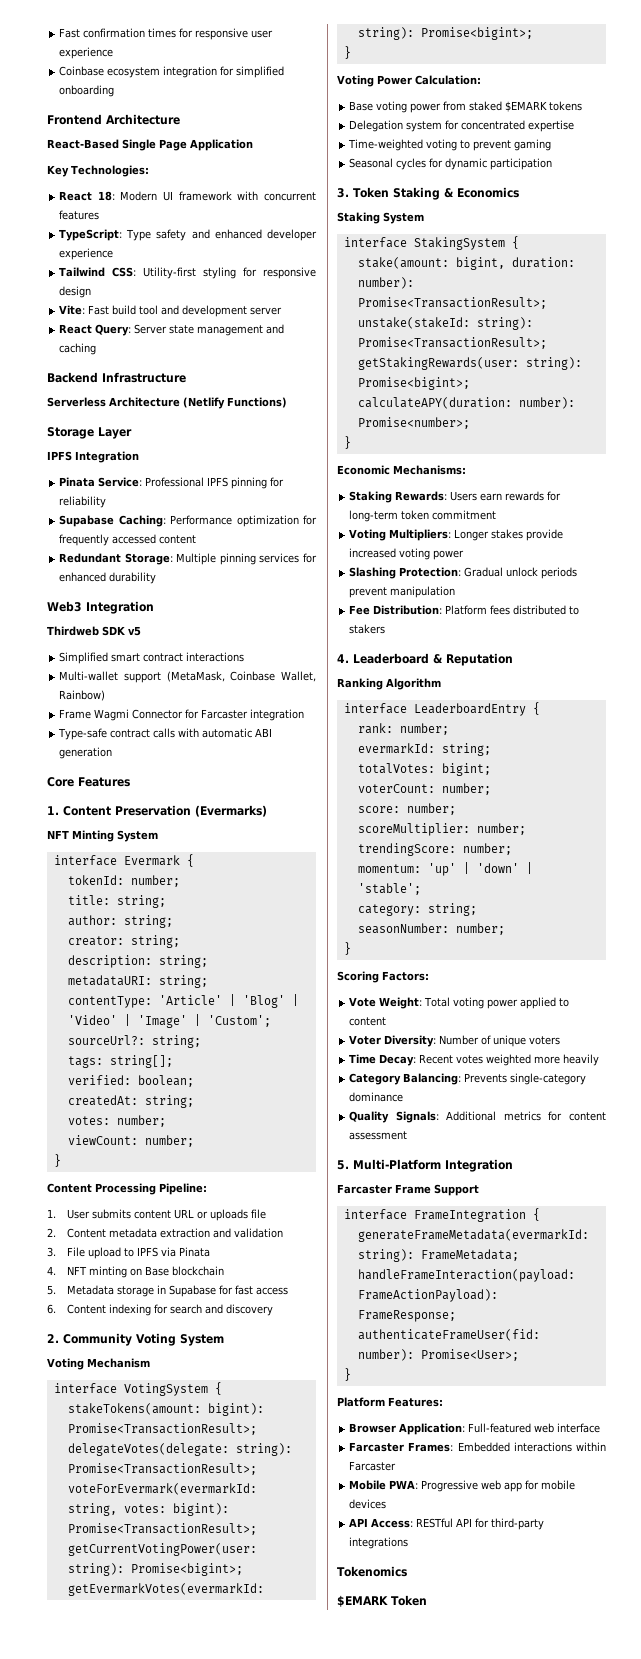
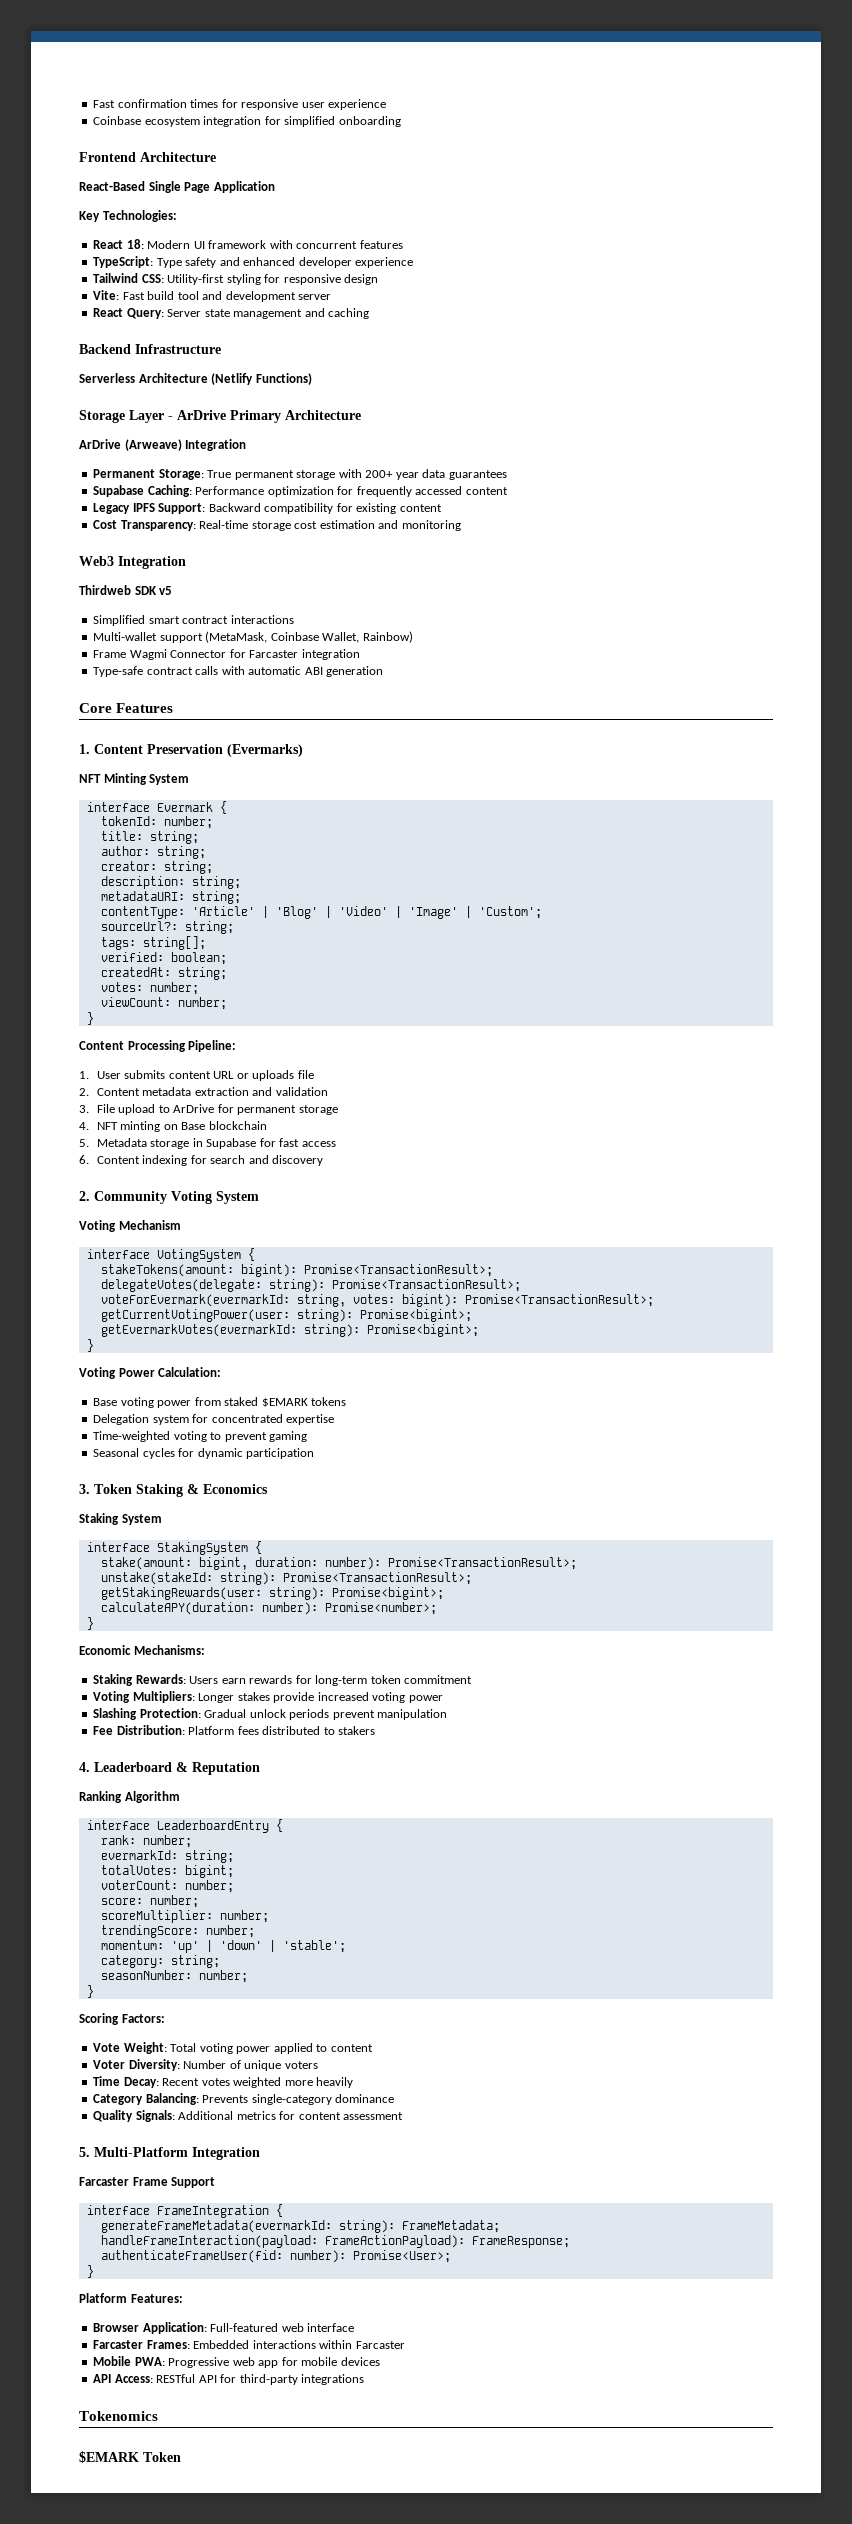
- Storage Layer
- IPFS Integration
- Pinata Service: Professional IPFS pinning for reliability
+ Storage Layer - ArDrive Primary Architecture
+ ArDrive (Arweave) Integration
+ Permanent Storage: True permanent storage with 200+ year data guarantees
- Redundant Storage: Multiple pinning services for enhanced durability
+ Legacy IPFS Support: Backward compatibility for existing content
+ Cost Transparency: Real-time storage cost estimation and monitoring
- 3. File upload to IPFS via Pinata
+ 3. File upload to ArDrive for permanent storage

